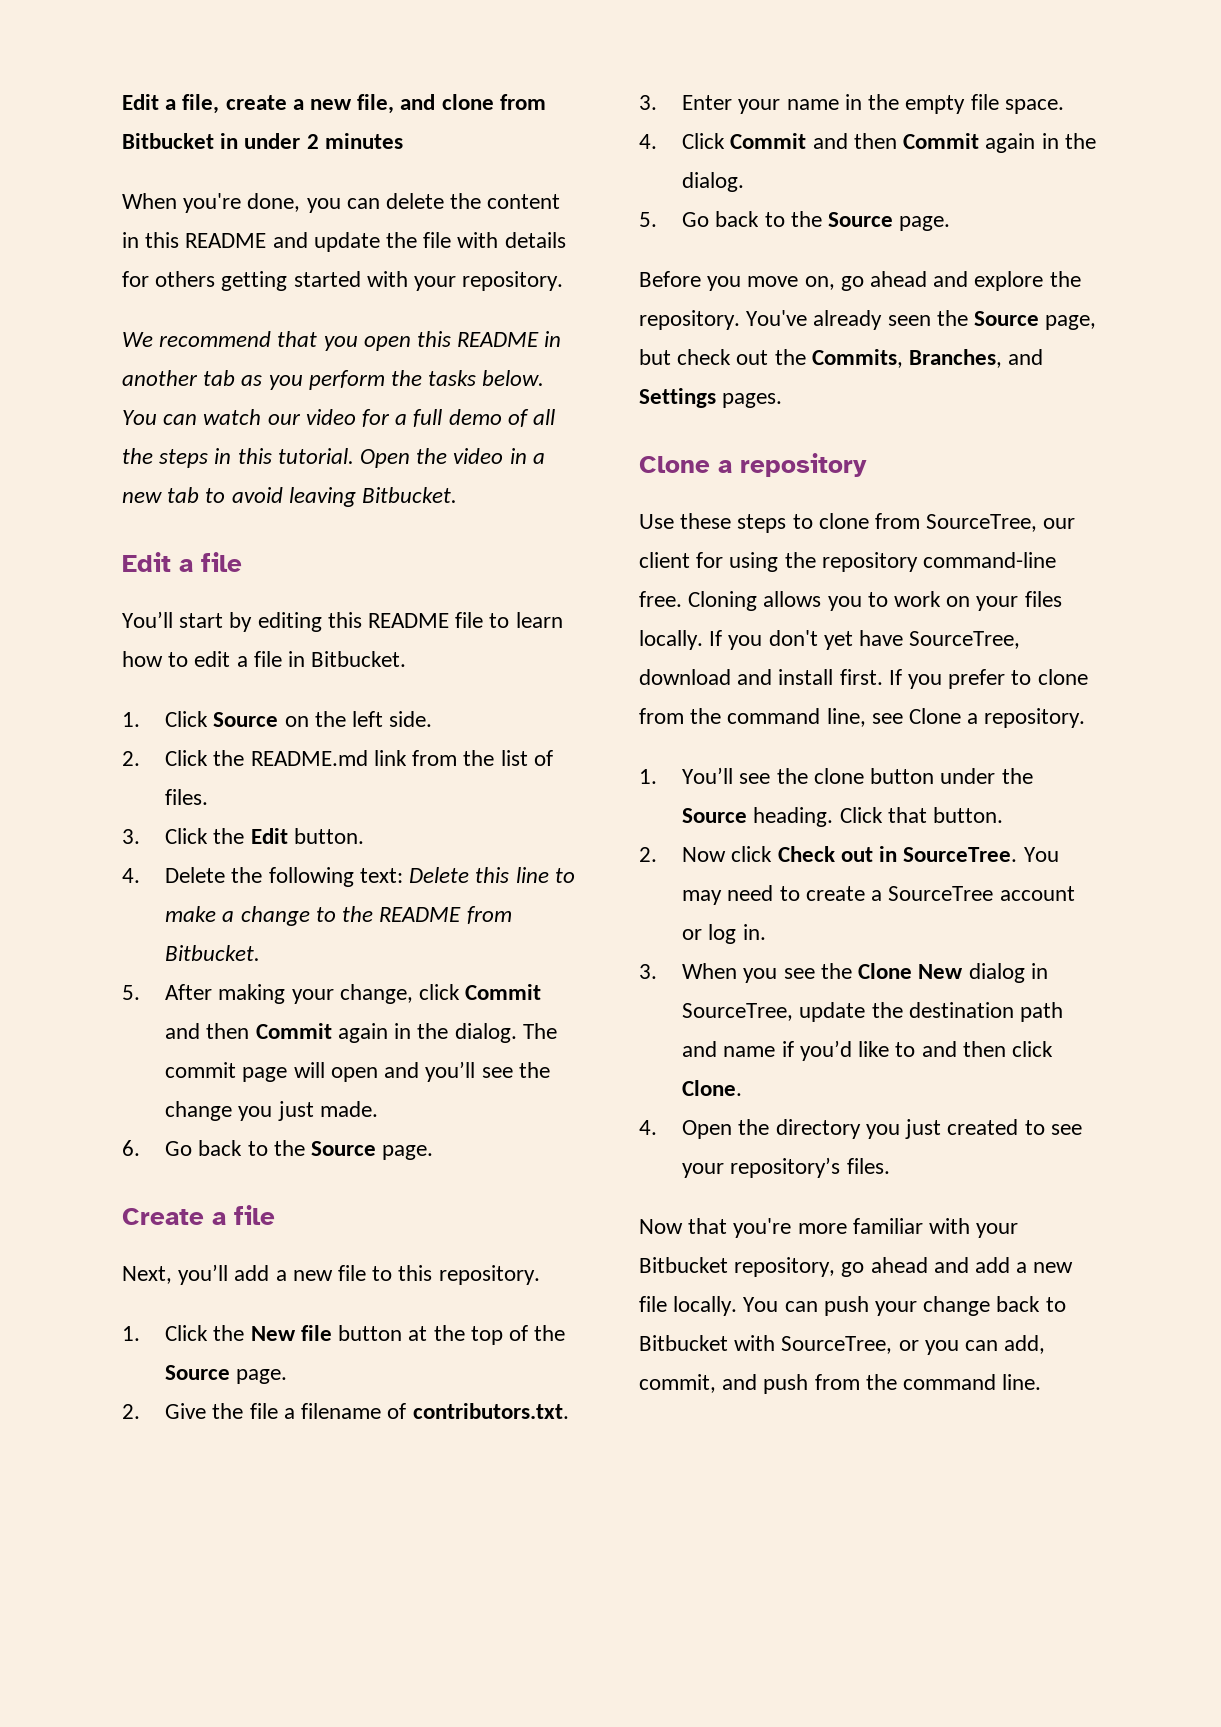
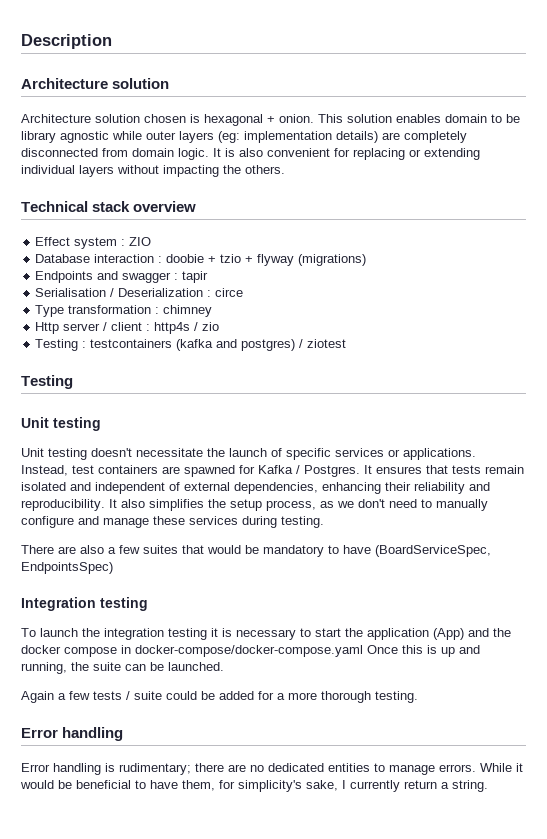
- Edit a file, create a new file, and clone from Bitbucket in under 2 minutes
- When you're done, you can delete the content in this README and update the file with details for others getting started with your repository.
- We recommend that you open this README in another tab as you perform the tasks below. You can watch our video for a full demo of all the steps in this tutorial. Open the video in a new tab to avoid leaving Bitbucket.
- Edit a file
- You’ll start by editing this README file to learn how to edit a file in Bitbucket.
- 1. Click Source on the left side.
- 2. Click the README.md link from the list of files.
- 3. Click the Edit button.
- 4. Delete the following text: Delete this line to make a change to the README from Bitbucket.
- 5. After making your change, click Commit and then Commit again in the dialog. The commit page will open and you’ll see the change you just made.
- 6. Go back to the Source page.
- Create a file
- Next, you’ll add a new file to this repository.
- 1. Click the New file button at the top of the Source page.
- 2. Give the file a filename of contributors.txt.
- 3. Enter your name in the empty file space.
- 4. Click Commit and then Commit again in the dialog.
- 5. Go back to the Source page.
- Before you move on, go ahead and explore the repository. You've already seen the Source page, but check out the Commits, Branches, and Settings pages.
- Clone a repository
- Use these steps to clone from SourceTree, our client for using the repository command-line free. Cloning allows you to work on your files locally. If you don't yet have SourceTree, download and install first. If you prefer to clone from the command line, see Clone a repository.
- 1. You’ll see the clone button under the Source heading. Click that button.
- 2. Now click Check out in SourceTree. You may need to create a SourceTree account or log in.
- 3. When you see the Clone New dialog in SourceTree, update the destination path and name if you’d like to and then click Clone.
- 4. Open the directory you just created to see your repository’s files.
- Now that you're more familiar with your Bitbucket repository, go ahead and add a new file locally. You can push your change back to Bitbucket with SourceTree, or you can add, commit, and push from the command line.
+ Description
+ Architecture solution
+ Architecture solution chosen is hexagonal + onion. This solution enables domain to be library agnostic while outer layers (eg: implementation details) are completely disconnected from domain logic. It is also convenient for replacing or extending individual layers without impacting the others.
+ Technical stack overview
+ Effect system : ZIO
+ Database interaction : doobie + tzio + flyway (migrations)
+ Endpoints and swagger : tapir
+ Serialisation / Deserialization : circe
+ Type transformation : chimney
+ Http server / client : http4s / zio
+ Testing : testcontainers (kafka and postgres) / ziotest
+ Testing
+ Unit testing
+ Unit testing doesn't necessitate the launch of specific services or applications. Instead, test containers are spawned for Kafka / Postgres. It ensures that tests remain isolated and independent of external dependencies, enhancing their reliability and reproducibility. It also simplifies the setup process, as we don't need to manually configure and manage these services during testing.
+ There are also a few suites that would be mandatory to have (BoardServiceSpec, EndpointsSpec)
+ Integration testing
+ To launch the integration testing it is necessary to start the application (App) and the docker compose in docker-compose/docker-compose.yaml Once this is up and running, the suite can be launched.
+ Again a few tests / suite could be added for a more thorough testing.
+ Error handling
+ Error handling is rudimentary; there are no dedicated entities to manage errors. While it would be beneficial to have them, for simplicity's sake, I currently return a string.

